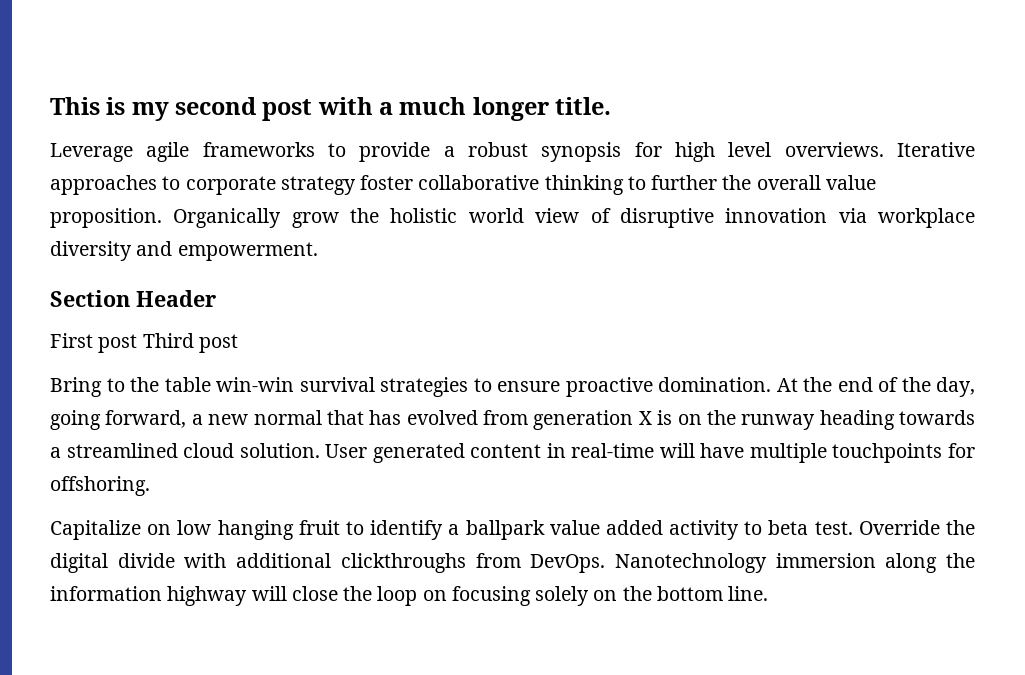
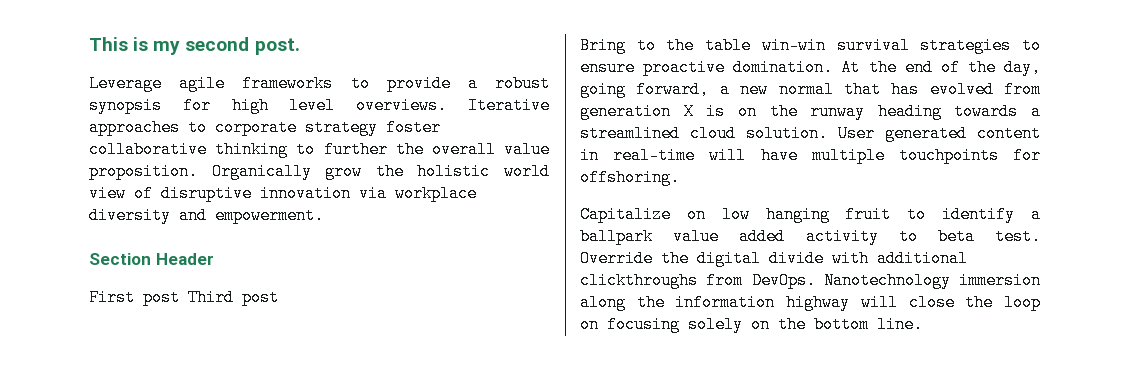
- This is my second post with a much longer title.
+ This is my second post.

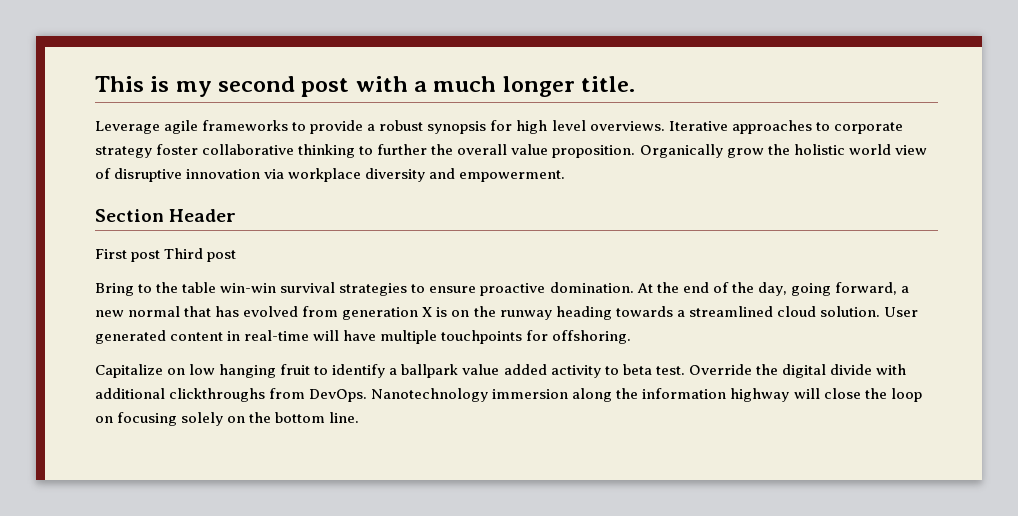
- This is my second post.
+ This is my second post with a much longer title.

